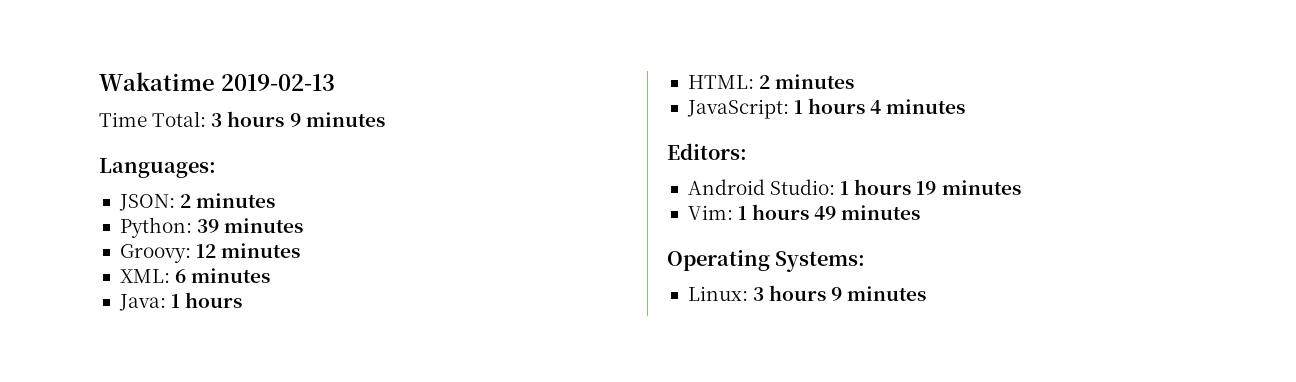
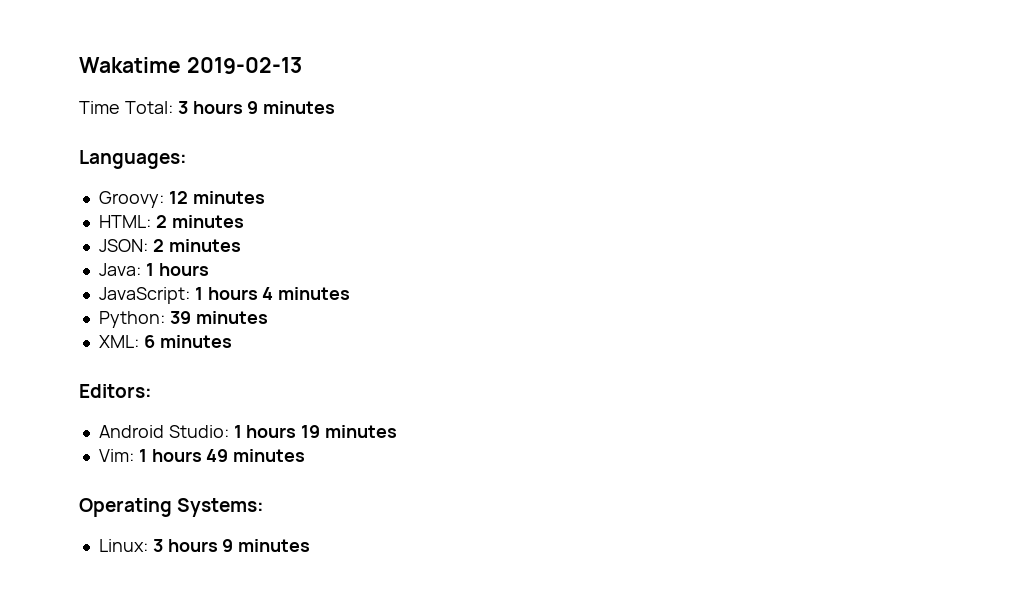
+ Groovy: 12 minutes
+ HTML: 2 minutes
  JSON: 2 minutes
+ Java: 1 hours
+ JavaScript: 1 hours 4 minutes
- Groovy: 12 minutes
- Java: 1 hours
- HTML: 2 minutes
- JavaScript: 1 hours 4 minutes

